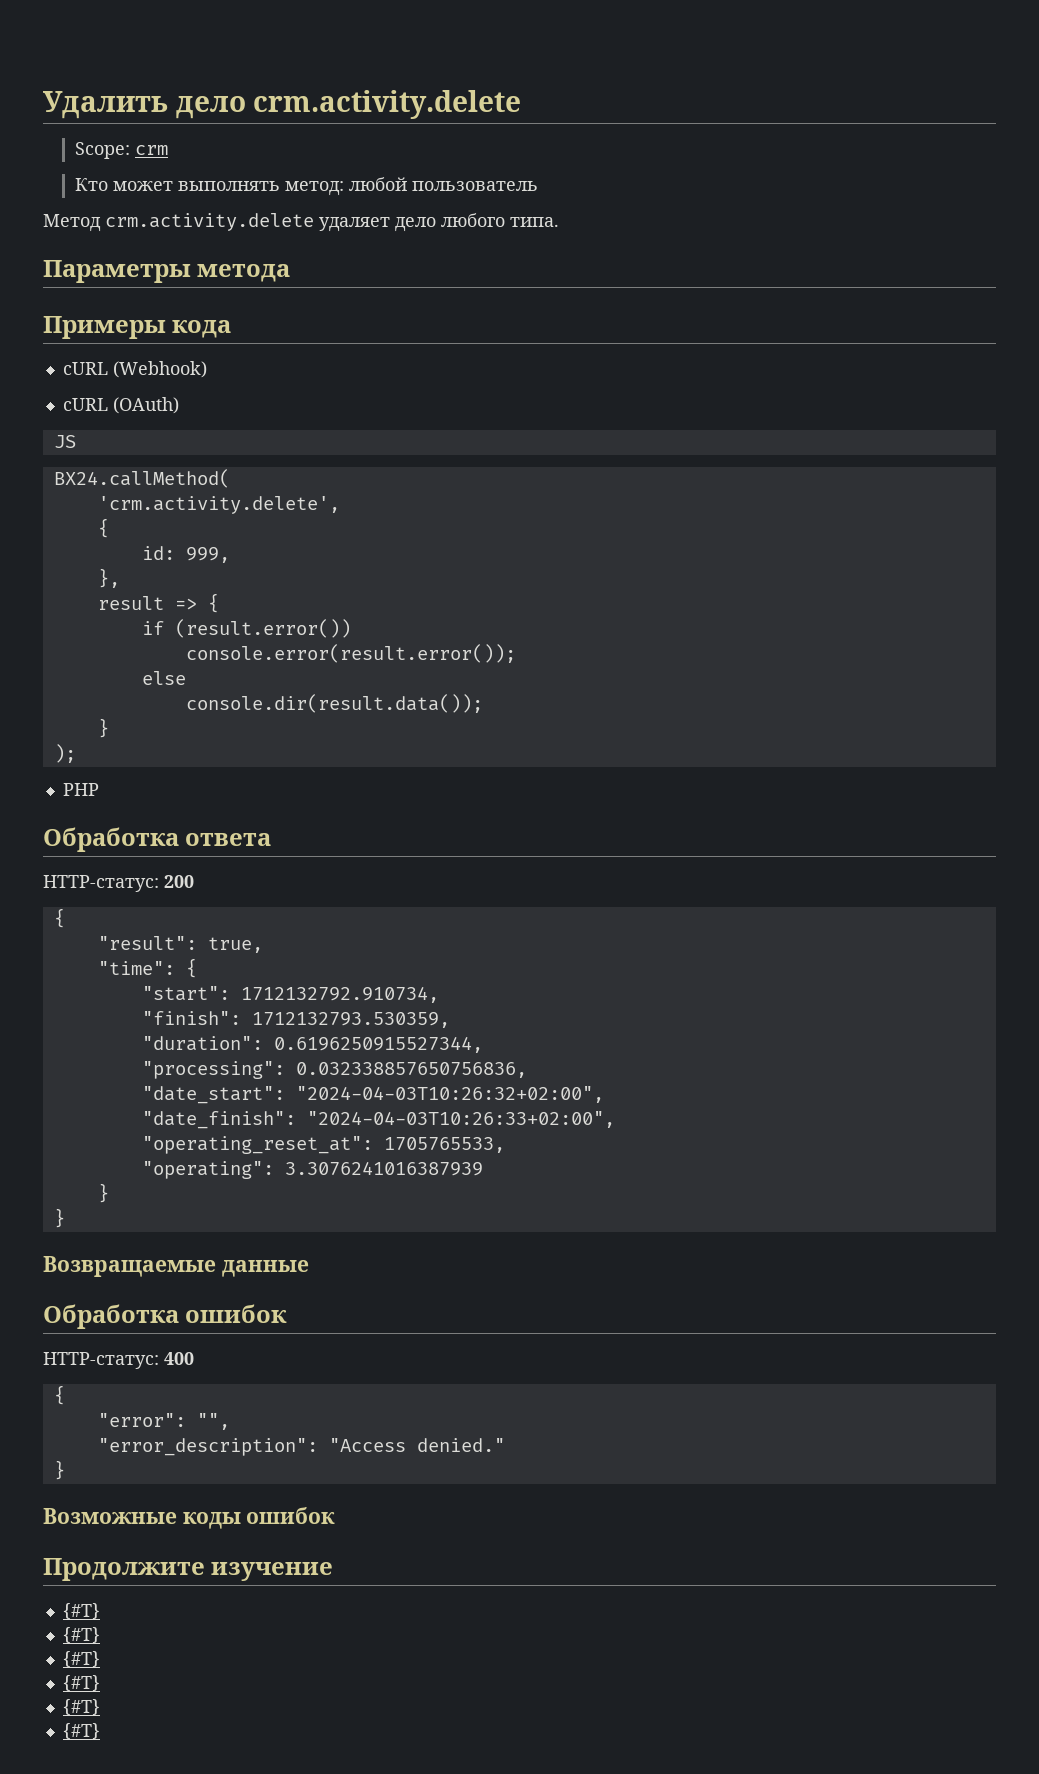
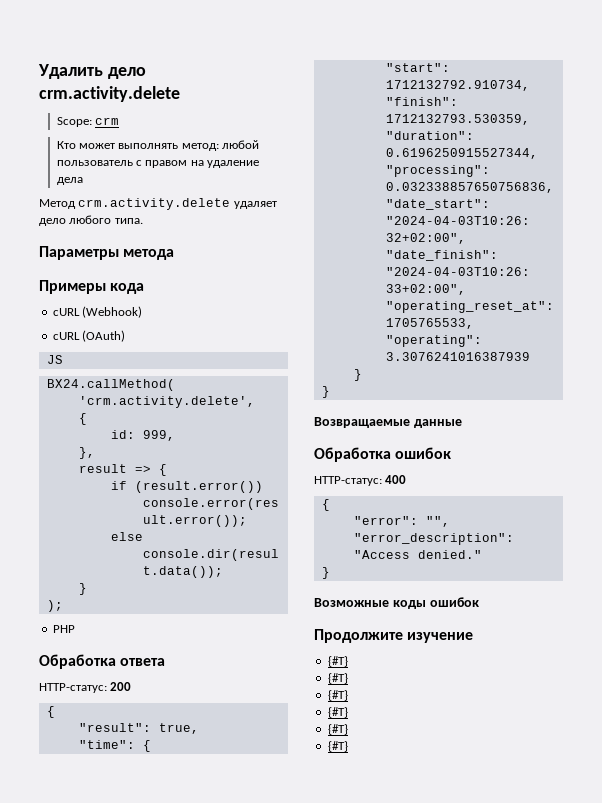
- Кто может выполнять метод: любой пользователь
+ Кто может выполнять метод: любой пользователь с правом на удаление дела

